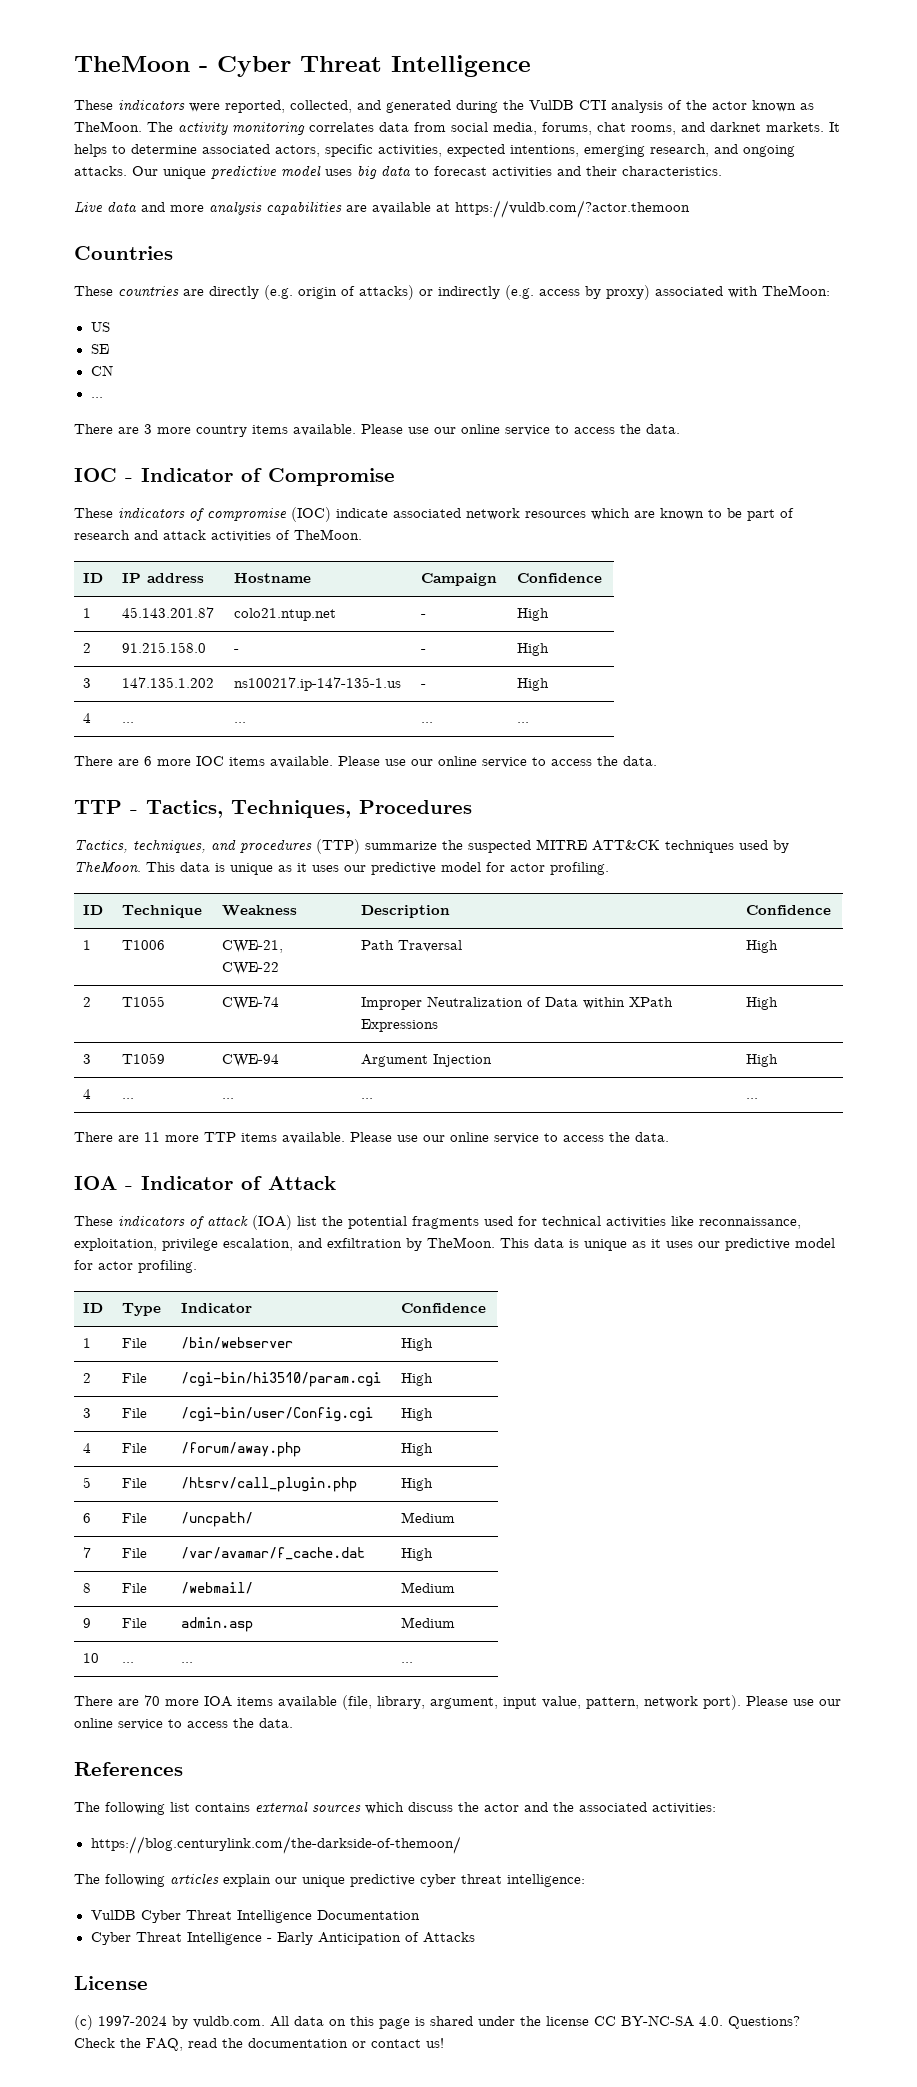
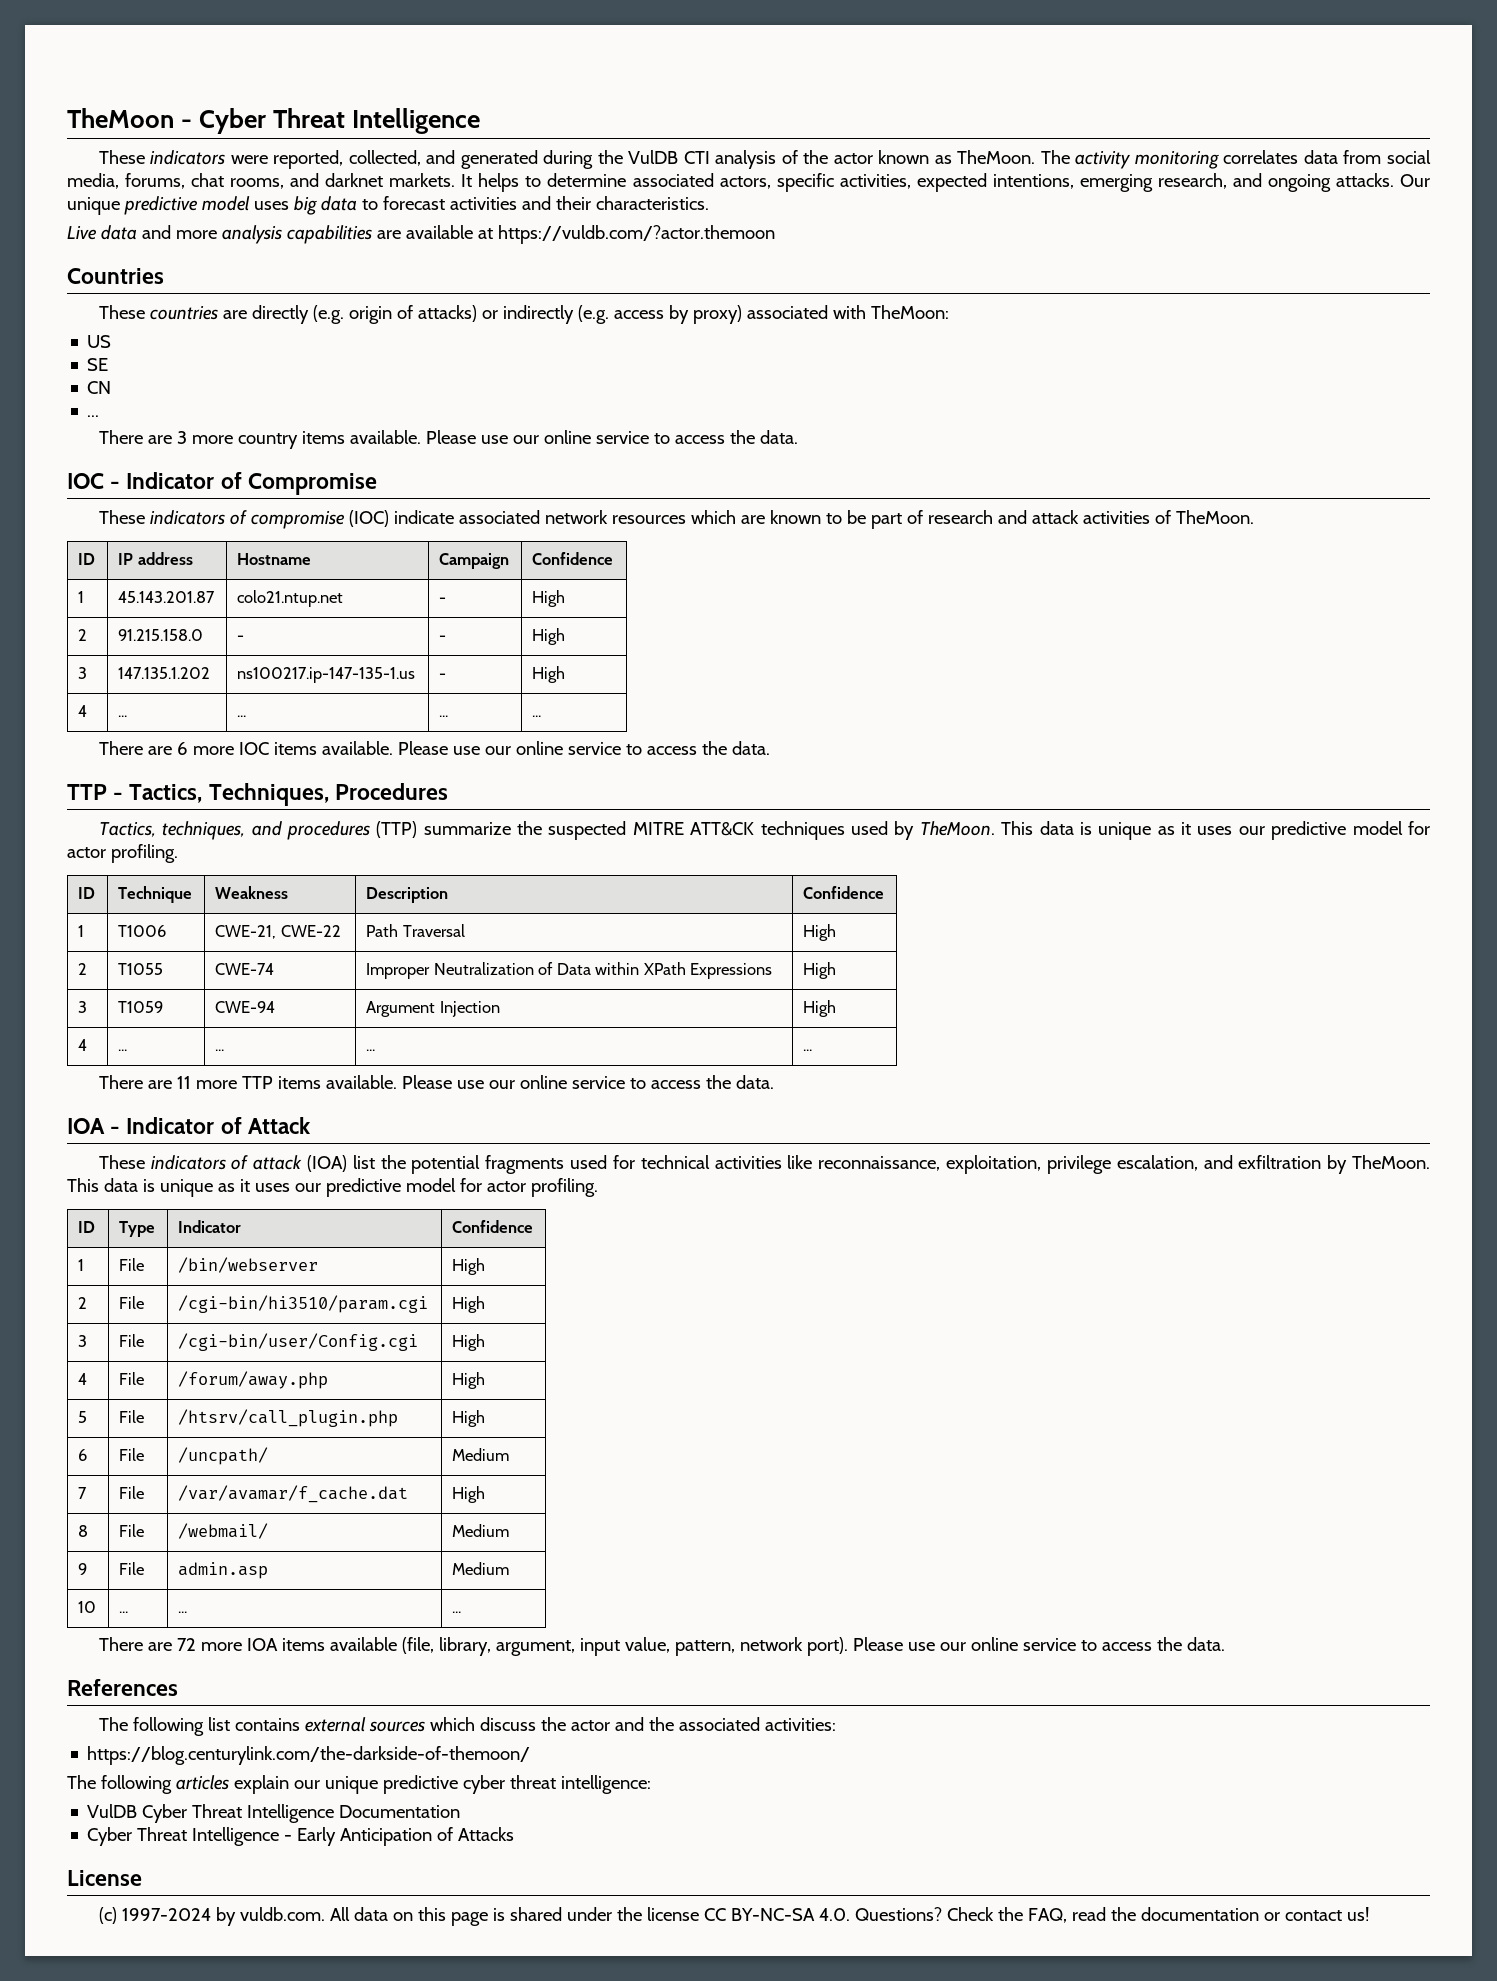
- There are 70 more IOA items available (file, library, argument, input value, pattern, network port).
+ There are 72 more IOA items available (file, library, argument, input value, pattern, network port).

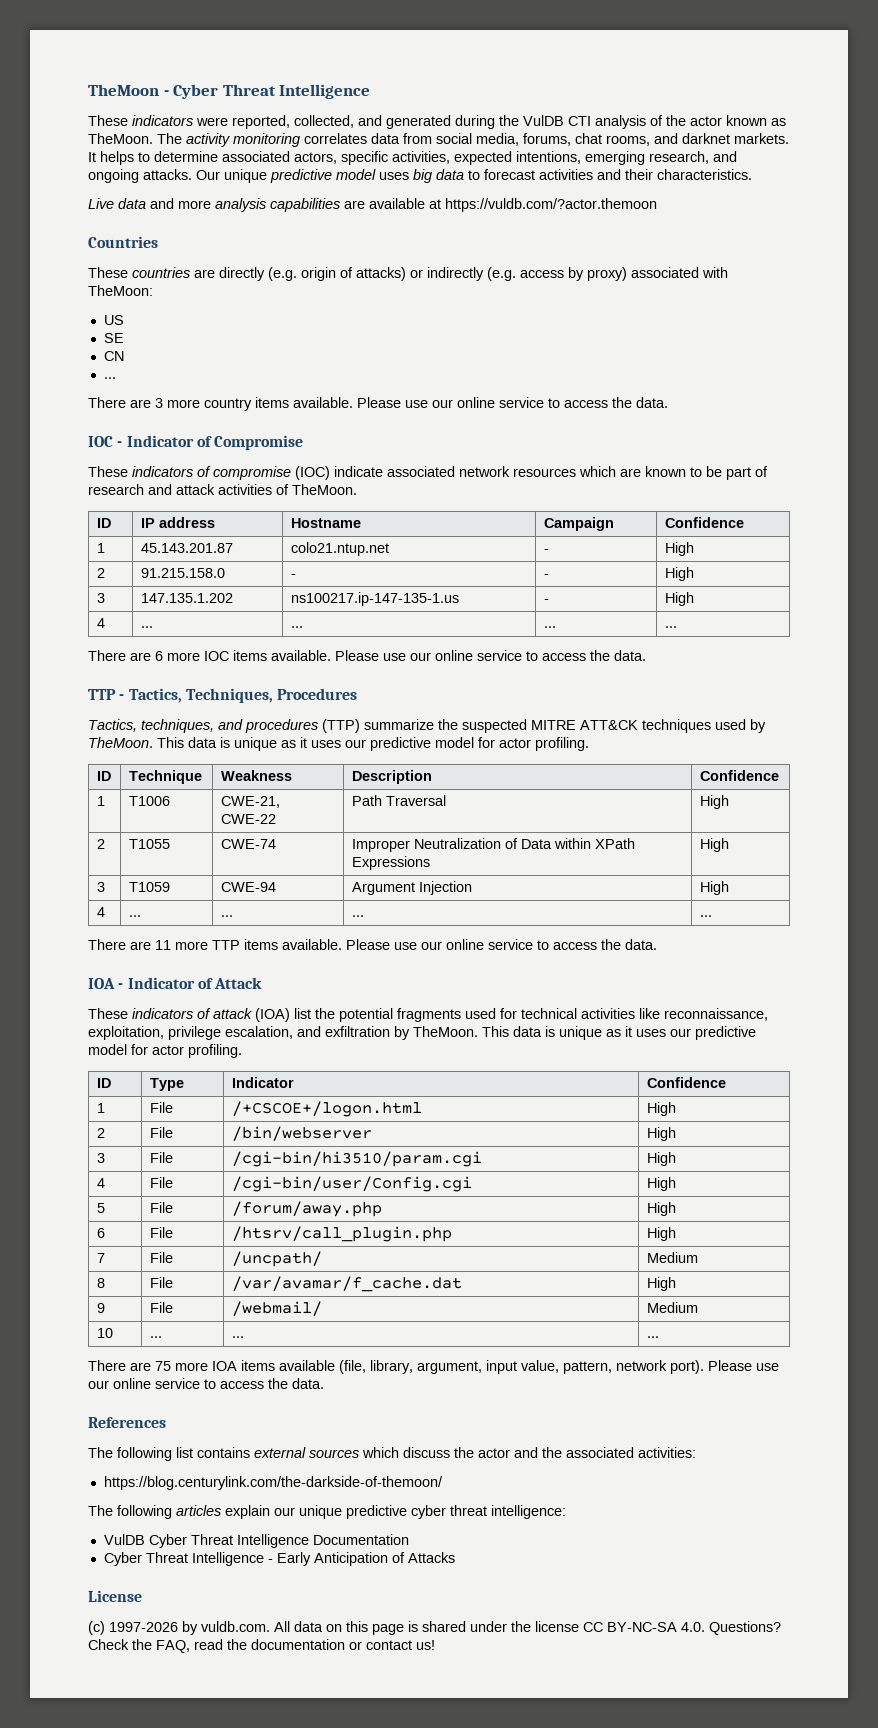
- 1 | File | /bin/webserver | High
+ 1 | File | /+CSCOE+/logon.html | High
- 2 | File | /cgi-bin/hi3510/param.cgi | High
+ 2 | File | /bin/webserver | High
- 3 | File | /cgi-bin/user/Config.cgi | High
+ 3 | File | /cgi-bin/hi3510/param.cgi | High
- 4 | File | /forum/away.php | High
+ 4 | File | /cgi-bin/user/Config.cgi | High
- 5 | File | /htsrv/call_plugin.php | High
+ 5 | File | /forum/away.php | High
- 6 | File | /uncpath/ | Medium
+ 6 | File | /htsrv/call_plugin.php | High
+ 7 | File | /uncpath/ | Medium
- 7 | File | /var/avamar/f_cache.dat | High
+ 8 | File | /var/avamar/f_cache.dat | High
- 8 | File | /webmail/ | Medium
+ 9 | File | /webmail/ | Medium
- 9 | File | admin.asp | Medium
- There are 72 more IOA items available (file, library, argument, input value, pattern, network port).
+ There are 75 more IOA items available (file, library, argument, input value, pattern, network port).
- (c) 1997-2024 by vuldb.com. All data on this page is shared under the license CC BY-NC-SA 4.0. Questions?
+ (c) 1997-2026 by vuldb.com. All data on this page is shared under the license CC BY-NC-SA 4.0. Questions?

